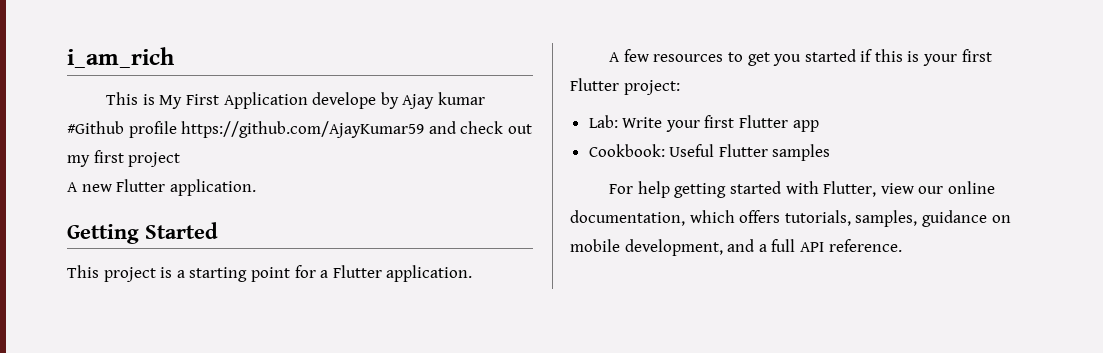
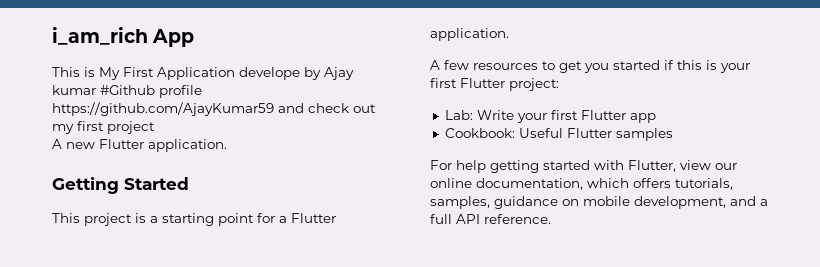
- i_am_rich
+ i_am_rich App

